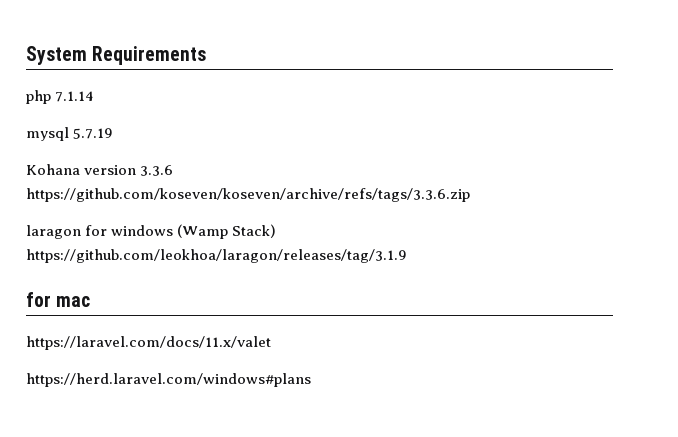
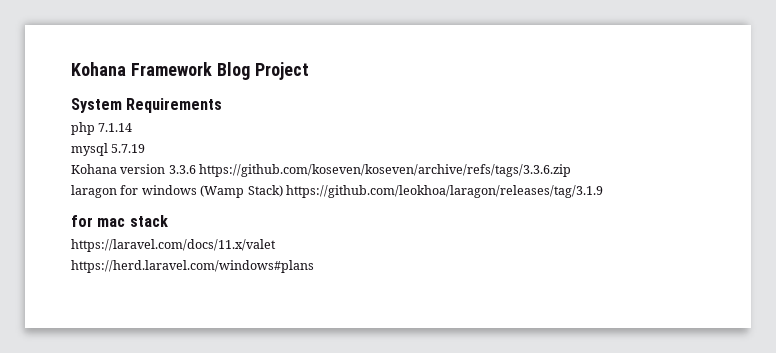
+ Kohana Framework Blog Project
- for mac
+ for mac stack

